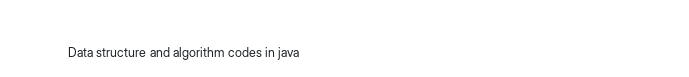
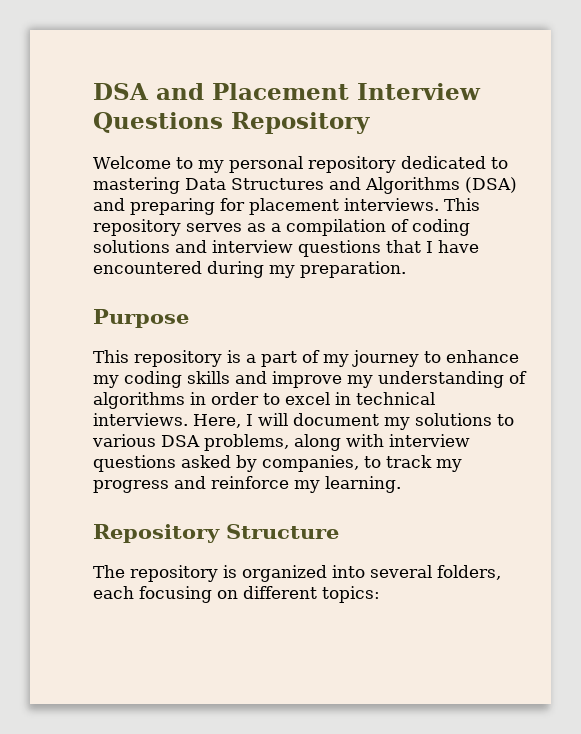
- Data structure and algorithm codes in java
+ DSA and Placement Interview Questions Repository
+ Welcome to my personal repository dedicated to mastering Data Structures and Algorithms (DSA) and preparing for placement interviews. This repository serves as a compilation of coding solutions and interview questions that I have encountered during my preparation.
+ Purpose
+ This repository is a part of my journey to enhance my coding skills and improve my understanding of algorithms in order to excel in technical interviews. Here, I will document my solutions to various DSA problems, along with interview questions asked by companies, to track my progress and reinforce my learning.
+ Repository Structure
+ The repository is organized into several folders, each focusing on different topics:

